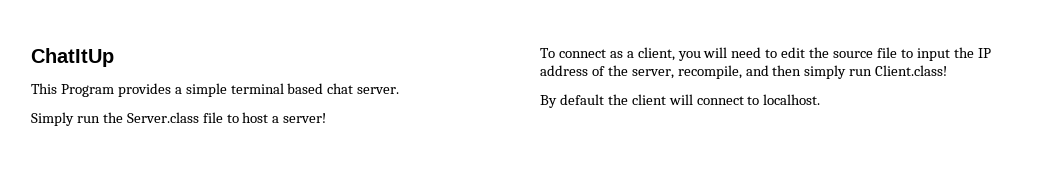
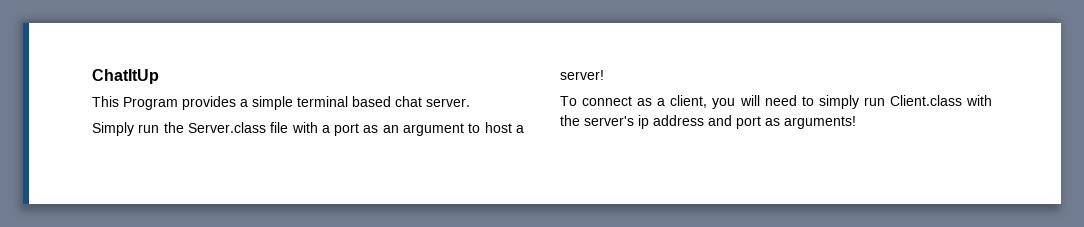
- Simply run the Server.class file to host a server!
+ Simply run the Server.class file with a port as an argument to host a server!
- To connect as a client, you will need to edit the source file to input the IP address of the server, recompile, and then simply run Client.class!
- By default the client will connect to localhost.
+ To connect as a client, you will need to simply run Client.class with the server's ip address and port as arguments!

